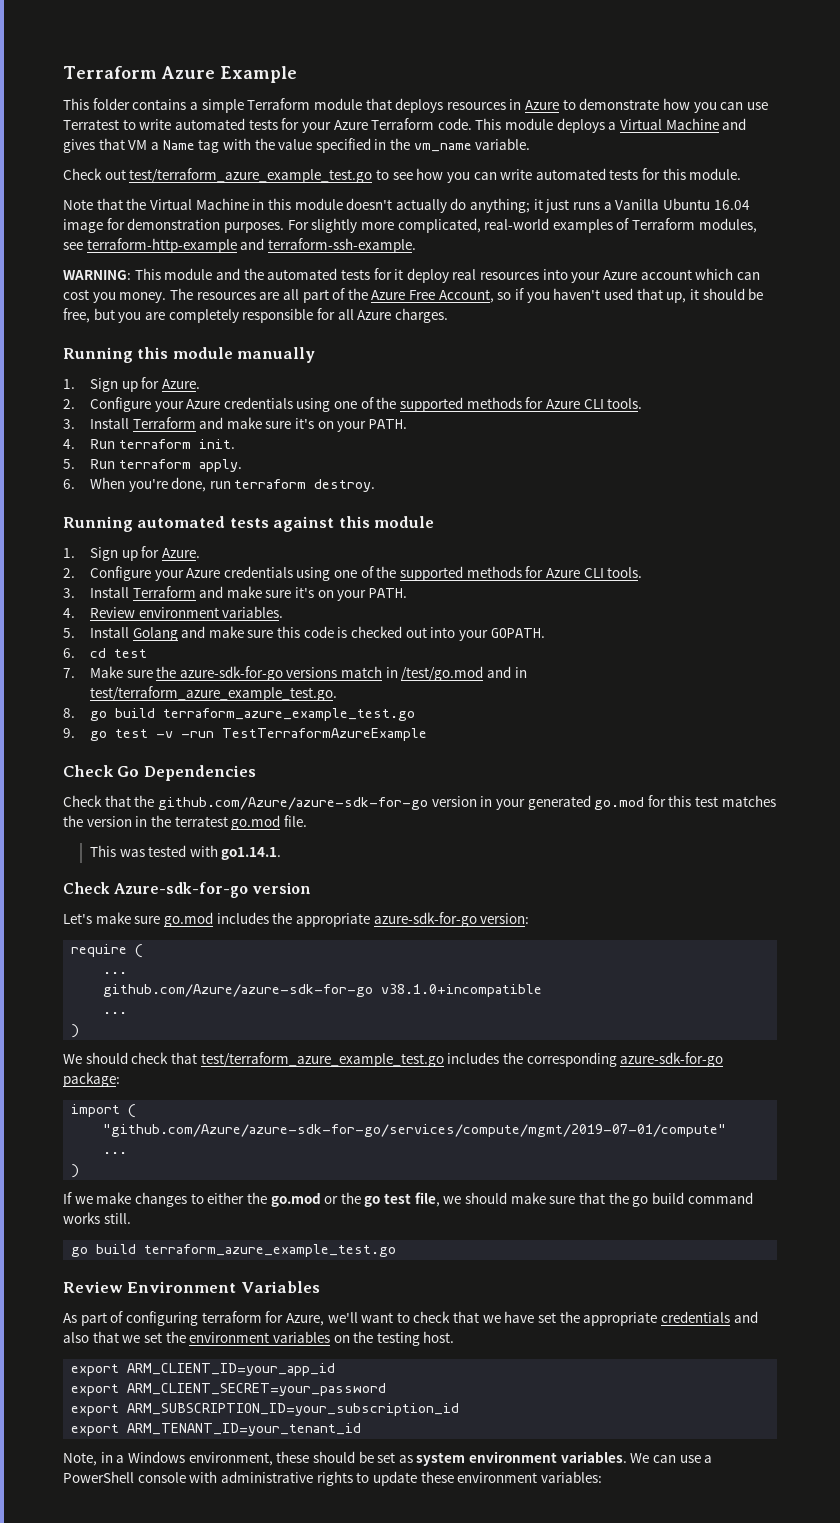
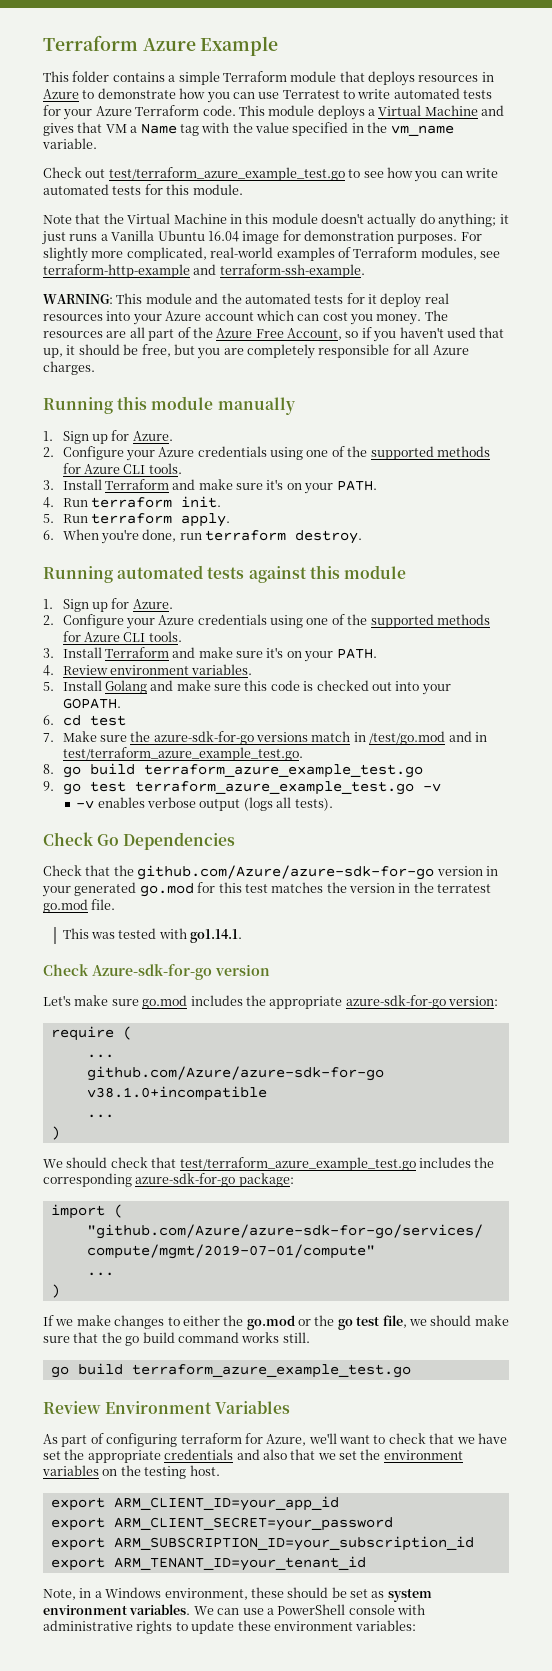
- 9. go test -v -run TestTerraformAzureExample
+ 9. go test terraform_azure_example_test.go -v
+ -v enables verbose output (logs all tests).

